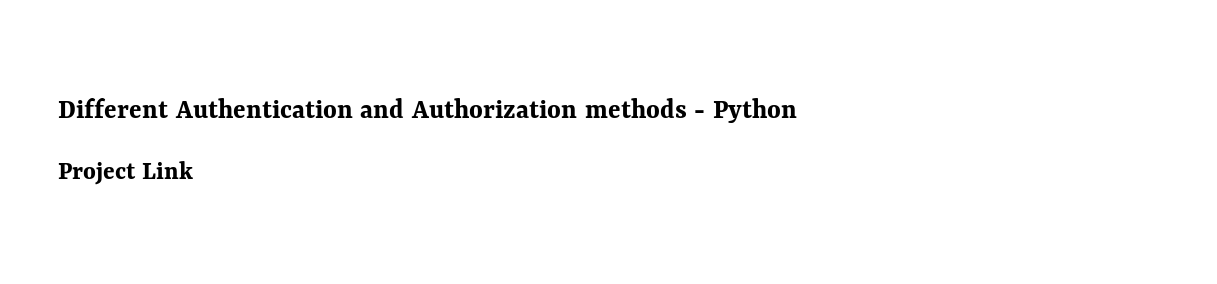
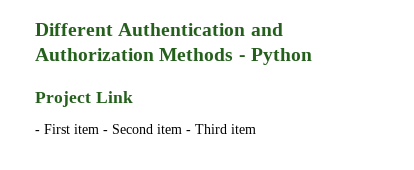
- Different Authentication and Authorization methods - Python
+ Different Authentication and Authorization Methods - Python
+ - First item - Second item - Third item

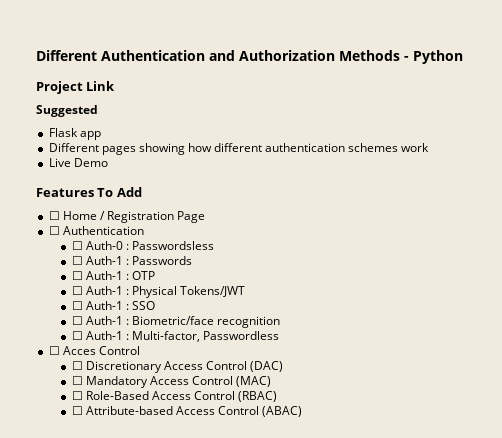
- - First item - Second item - Third item
+ Suggested
+ Flask app
+ Different pages showing how different authentication schemes work
+ Live Demo
+ Features To Add
+ ☐ Home / Registration Page
+ ☐ Authentication
+ ☐ Auth-0 : Passwordsless
+ ☐ Auth-1 : Passwords
+ ☐ Auth-1 : OTP
+ ☐ Auth-1 : Physical Tokens/JWT
+ ☐ Auth-1 : SSO
+ ☐ Auth-1 : Biometric/face recognition
+ ☐ Auth-1 : Multi-factor, Passwordless
+ ☐ Acces Control
+ ☐ Discretionary Access Control (DAC)
+ ☐ Mandatory Access Control (MAC)
+ ☐ Role-Based Access Control (RBAC)
+ ☐ Attribute-based Access Control (ABAC)

